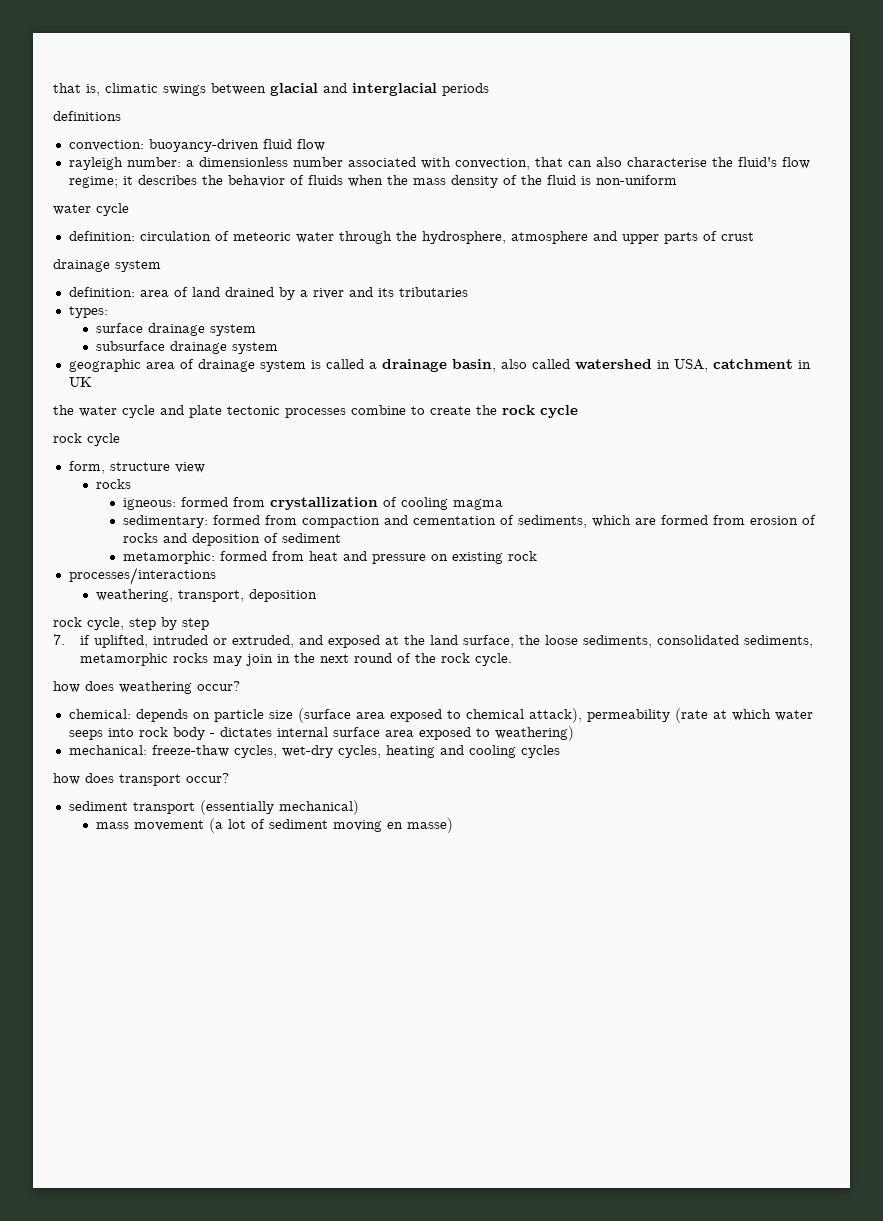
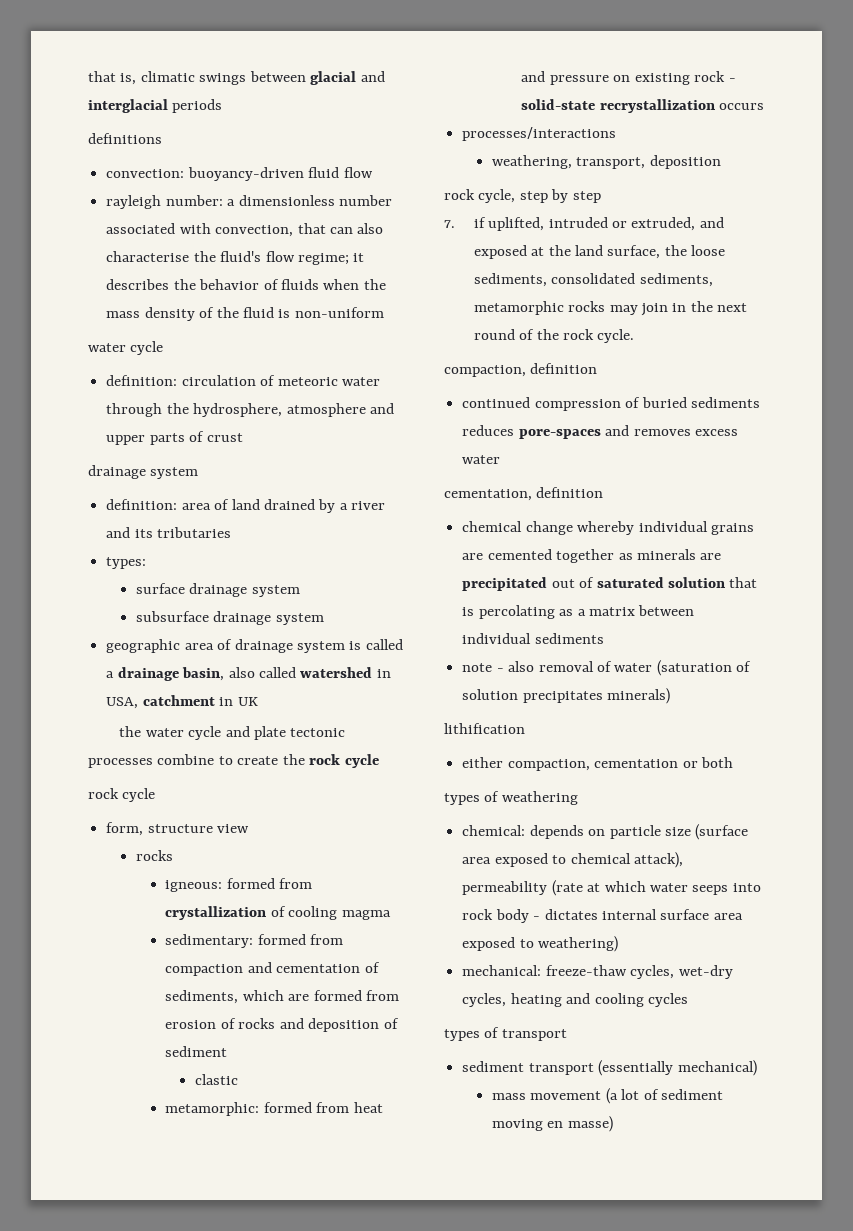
+ clastic
- metamorphic: formed from heat and pressure on existing rock
+ metamorphic: formed from heat and pressure on existing rock - solid-state recrystallization occurs
- how does weathering occur?
+ compaction, definition
+ continued compression of buried sediments reduces pore-spaces and removes excess water
+ cementation, definition
+ chemical change whereby individual grains are cemented together as minerals are precipitated out of saturated solution that is percolating as a matrix between individual sediments
+ note - also removal of water (saturation of solution precipitates minerals)
+ lithification
+ either compaction, cementation or both
+ types of weathering
- how does transport occur?
+ types of transport

